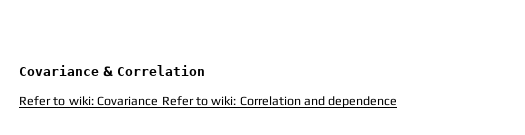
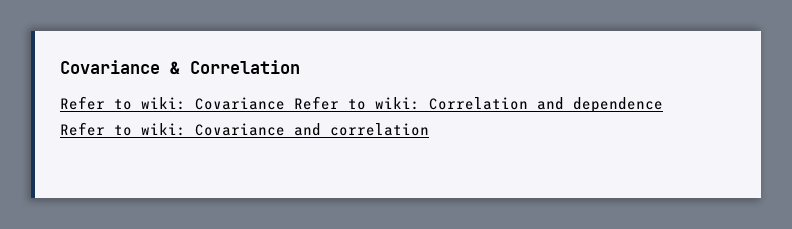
- Refer to wiki: Covariance Refer to wiki: Correlation and dependence
+ Refer to wiki: Covariance Refer to wiki: Correlation and dependence Refer to wiki: Covariance and correlation

